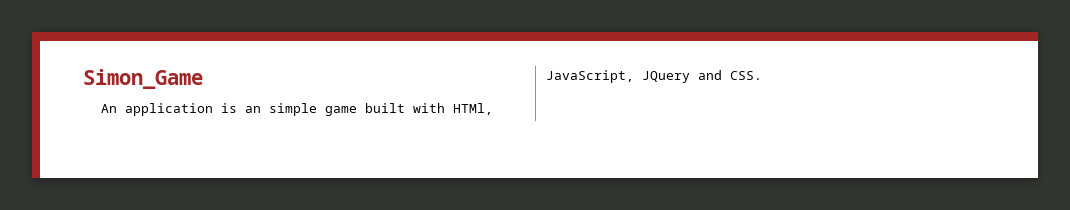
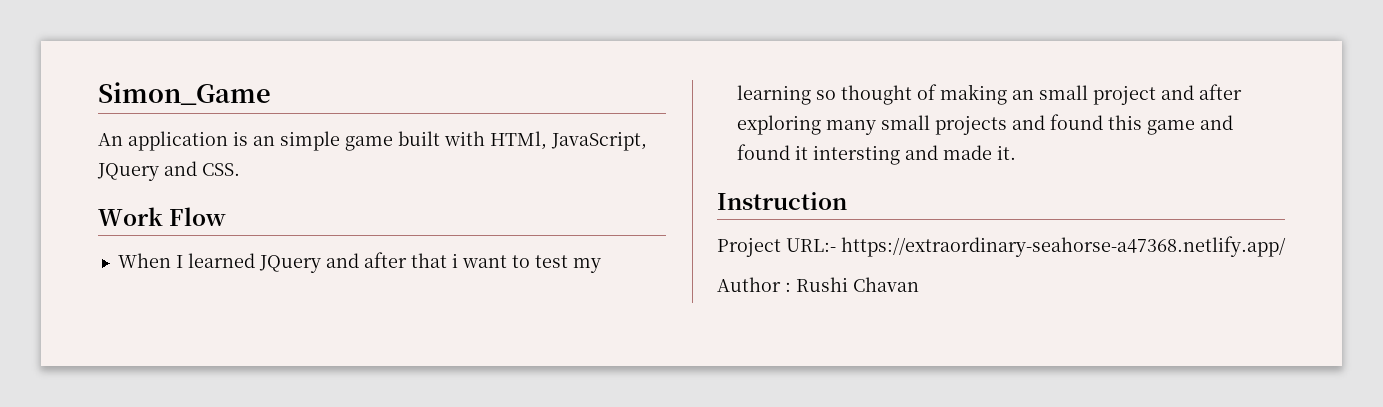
+ Work Flow
+ When I learned JQuery and after that i want to test my learning so thought of making an small project and after exploring many small projects and found this game and found it intersting and made it.
+ Instruction
+ Project URL:- https://extraordinary-seahorse-a47368.netlify.app/
+ Author : Rushi Chavan

